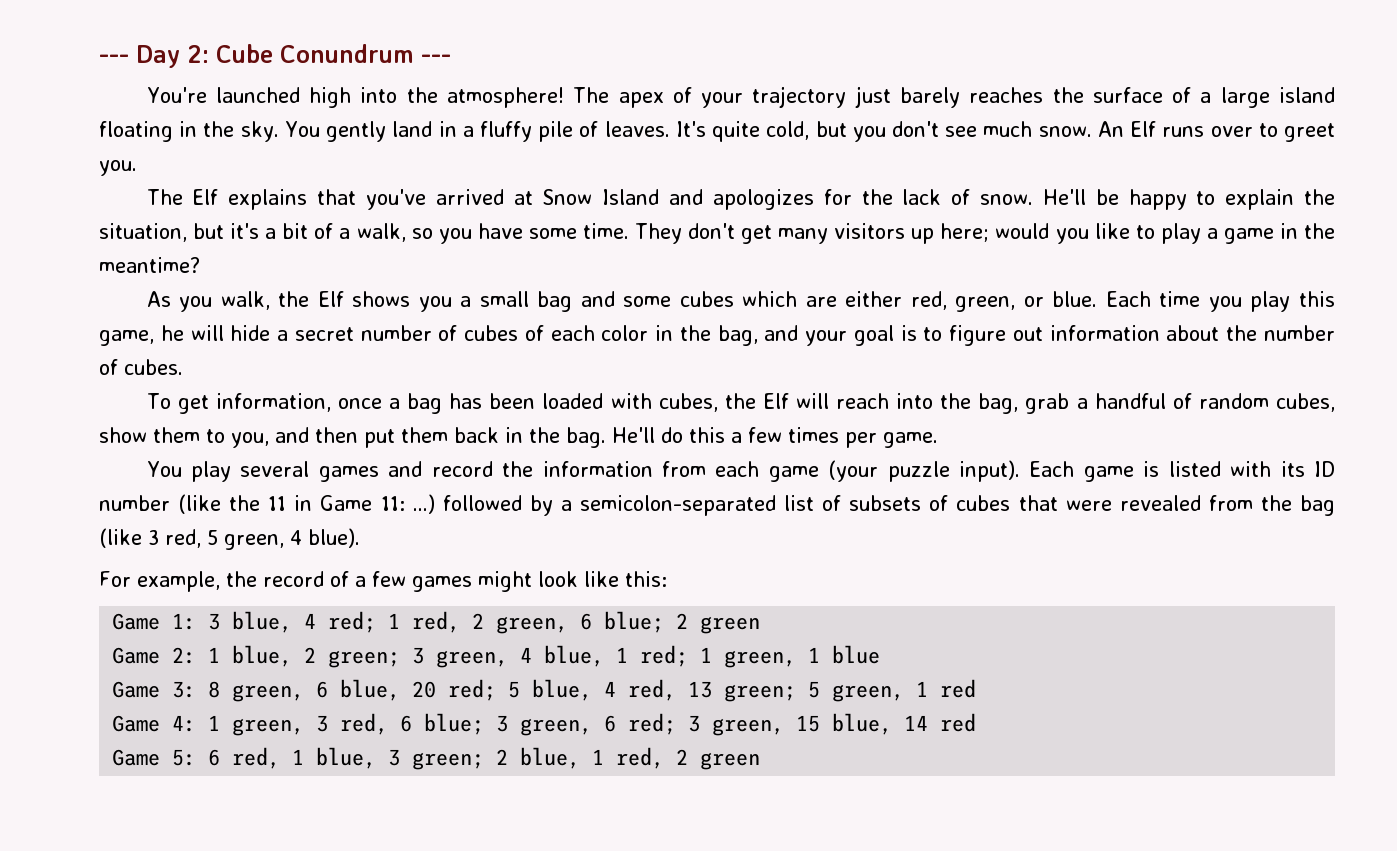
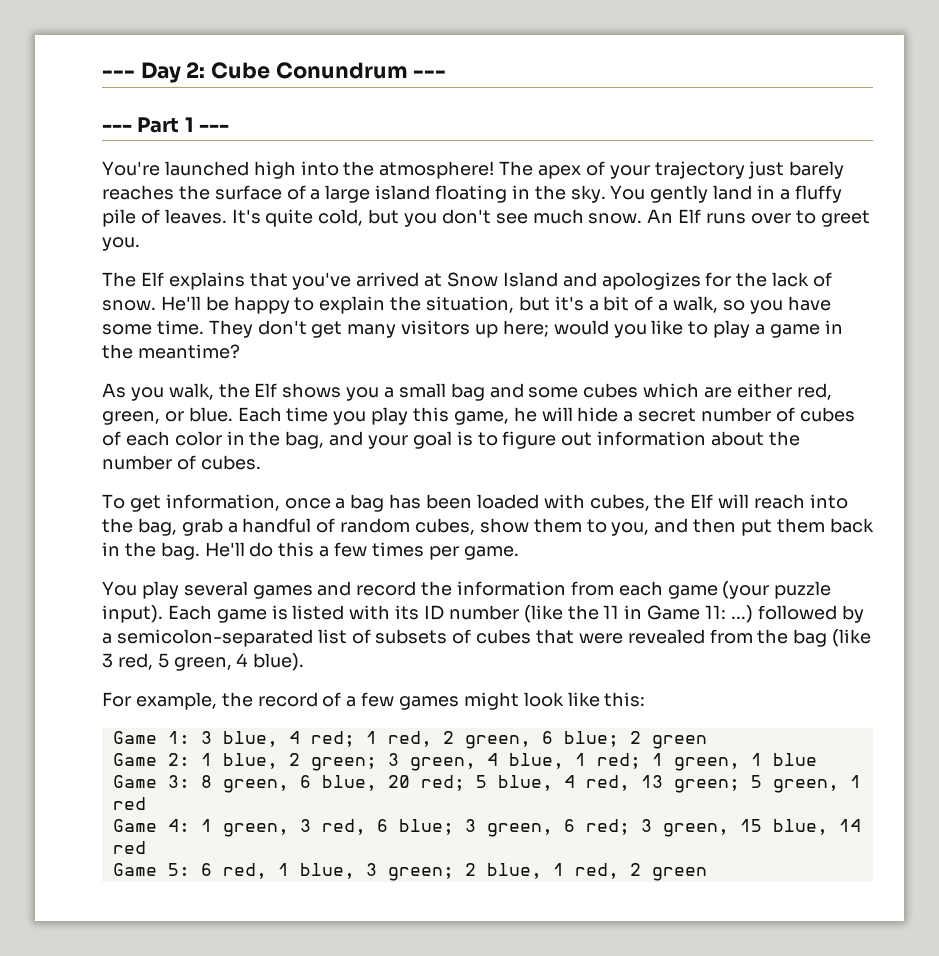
+ --- Part 1 ---

